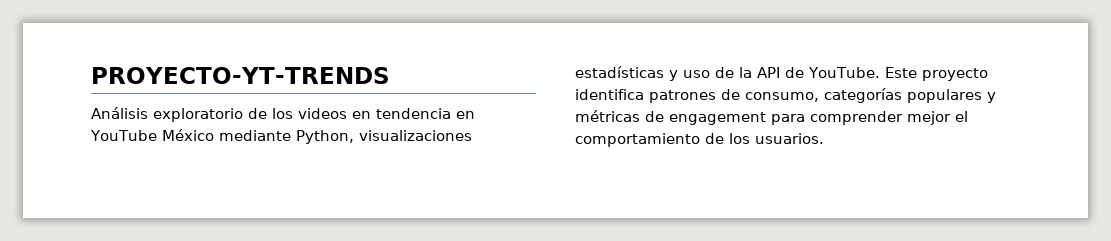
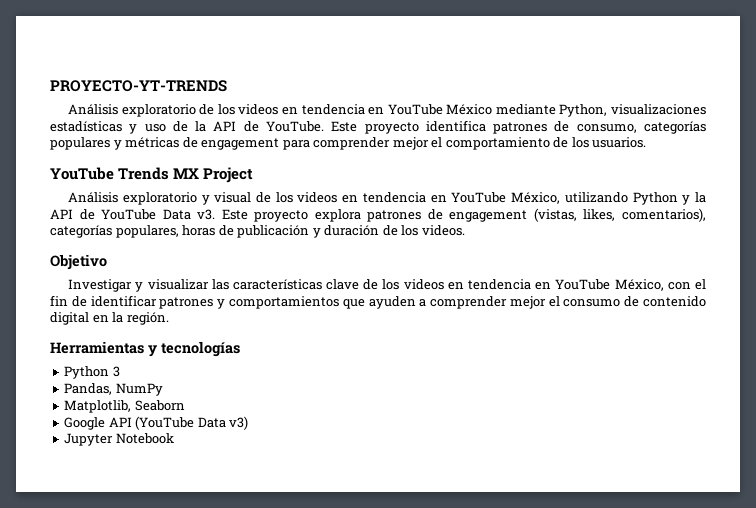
+ YouTube Trends MX Project
+ Análisis exploratorio y visual de los videos en tendencia en YouTube México, utilizando Python y la API de YouTube Data v3. Este proyecto explora patrones de engagement (vistas, likes, comentarios), categorías populares, horas de publicación y duración de los videos.
+ Objetivo
+ Investigar y visualizar las características clave de los videos en tendencia en YouTube México, con el fin de identificar patrones y comportamientos que ayuden a comprender mejor el consumo de contenido digital en la región.
+ Herramientas y tecnologías
+ Python 3
+ Pandas, NumPy
+ Matplotlib, Seaborn
+ Google API (YouTube Data v3)
+ Jupyter Notebook

